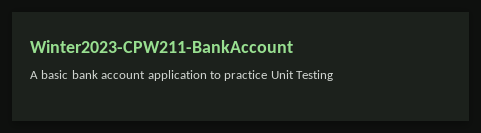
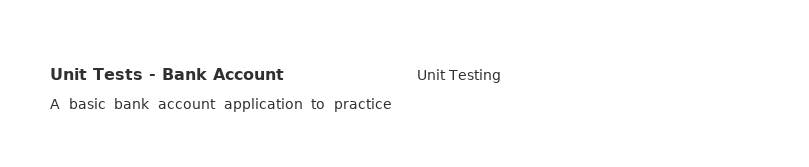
- Winter2023-CPW211-BankAccount
+ Unit Tests - Bank Account

